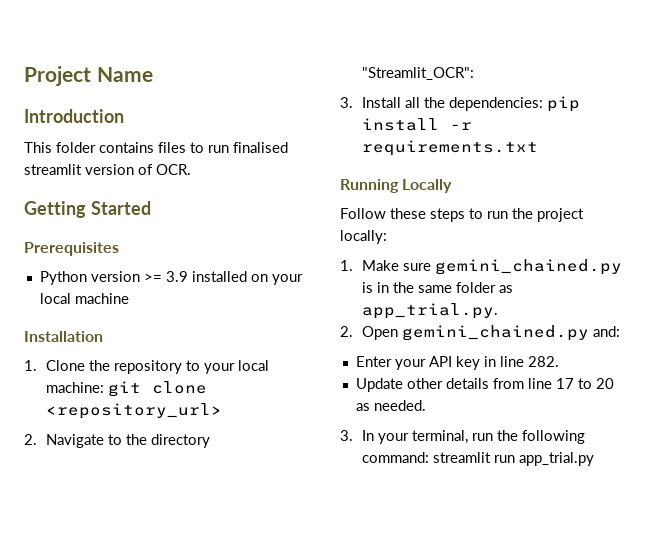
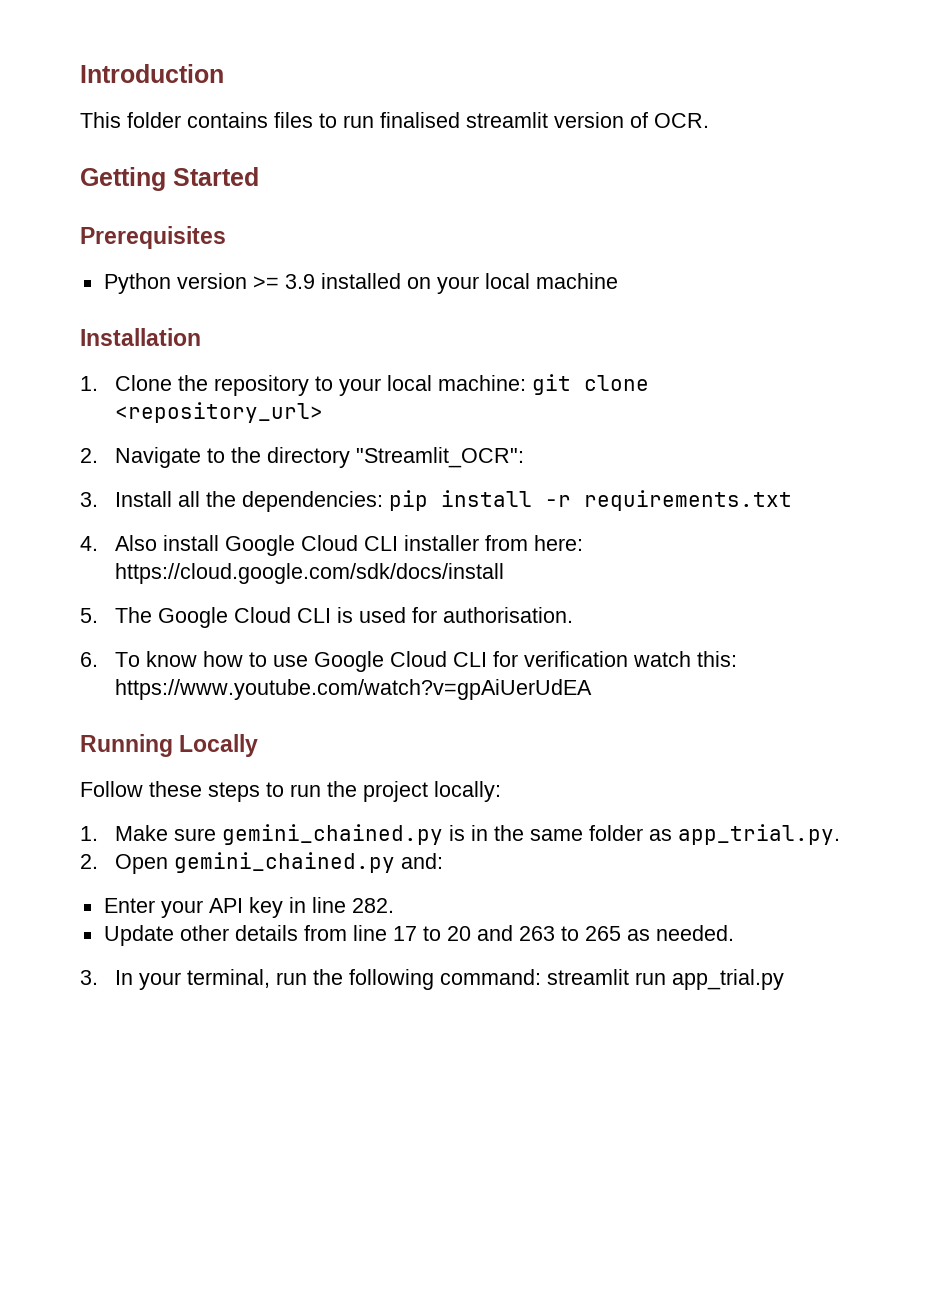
- Project Name
+ 4. Also install Google Cloud CLI installer from here: https://cloud.google.com/sdk/docs/install
+ 5. The Google Cloud CLI is used for authorisation.
+ 6. To know how to use Google Cloud CLI for verification watch this: https://www.youtube.com/watch?v=gpAiUerUdEA
- Update other details from line 17 to 20 as needed.
+ Update other details from line 17 to 20 and 263 to 265 as needed.

